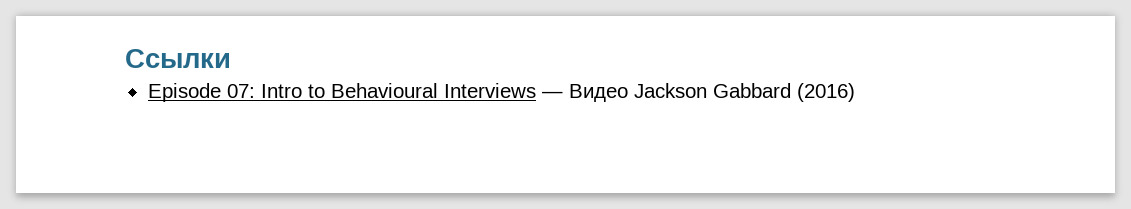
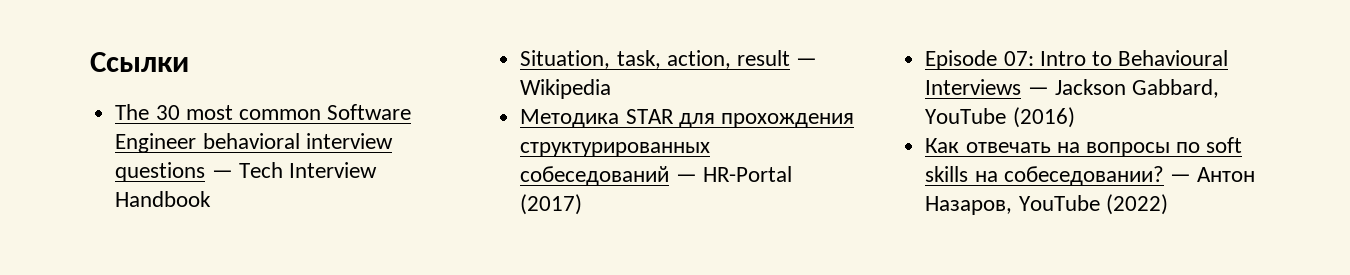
+ The 30 most common Software Engineer behavioral interview questions — Tech Interview Handbook
+ Situation, task, action, result — Wikipedia
+ Методика STAR для прохождения структурированных собеседований — HR-Portal (2017)
- Episode 07: Intro to Behavioural Interviews — Видео Jackson Gabbard (2016)
+ Episode 07: Intro to Behavioural Interviews — Jackson Gabbard, YouTube (2016)
+ Как отвечать на вопросы по soft skills на собеседовании? — Антон Назаров, YouTube (2022)

